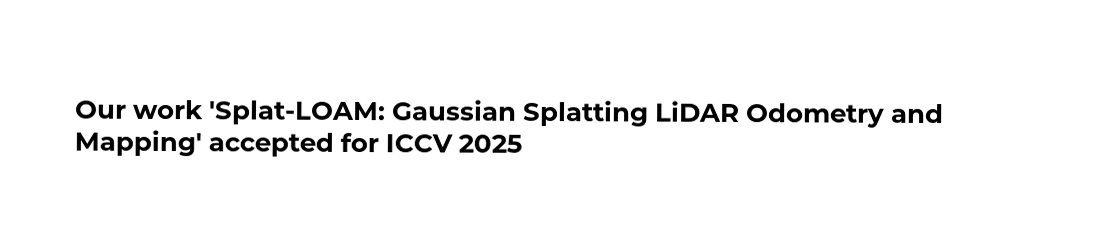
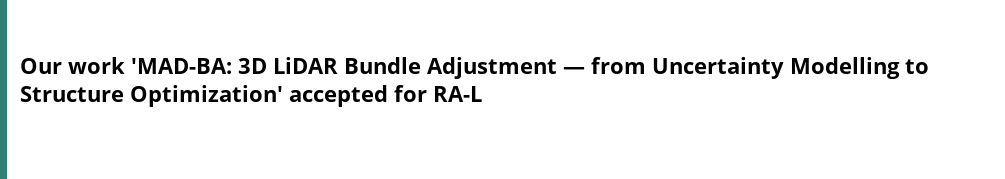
- Our work 'Splat-LOAM: Gaussian Splatting LiDAR Odometry and Mapping' accepted for ICCV 2025
+ Our work 'MAD-BA: 3D LiDAR Bundle Adjustment — from Uncertainty Modelling to Structure Optimization' accepted for RA-L

